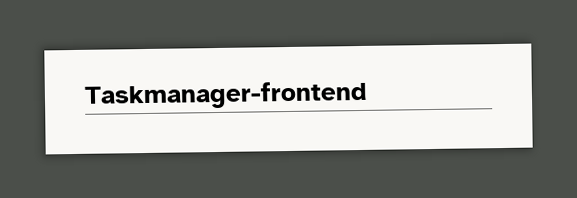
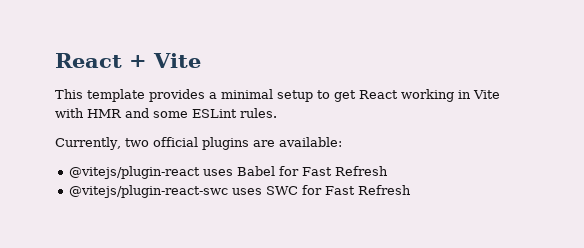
- Taskmanager-frontend
+ React + Vite
+ This template provides a minimal setup to get React working in Vite with HMR and some ESLint rules.
+ Currently, two official plugins are available:
+ @vitejs/plugin-react uses Babel for Fast Refresh
+ @vitejs/plugin-react-swc uses SWC for Fast Refresh

